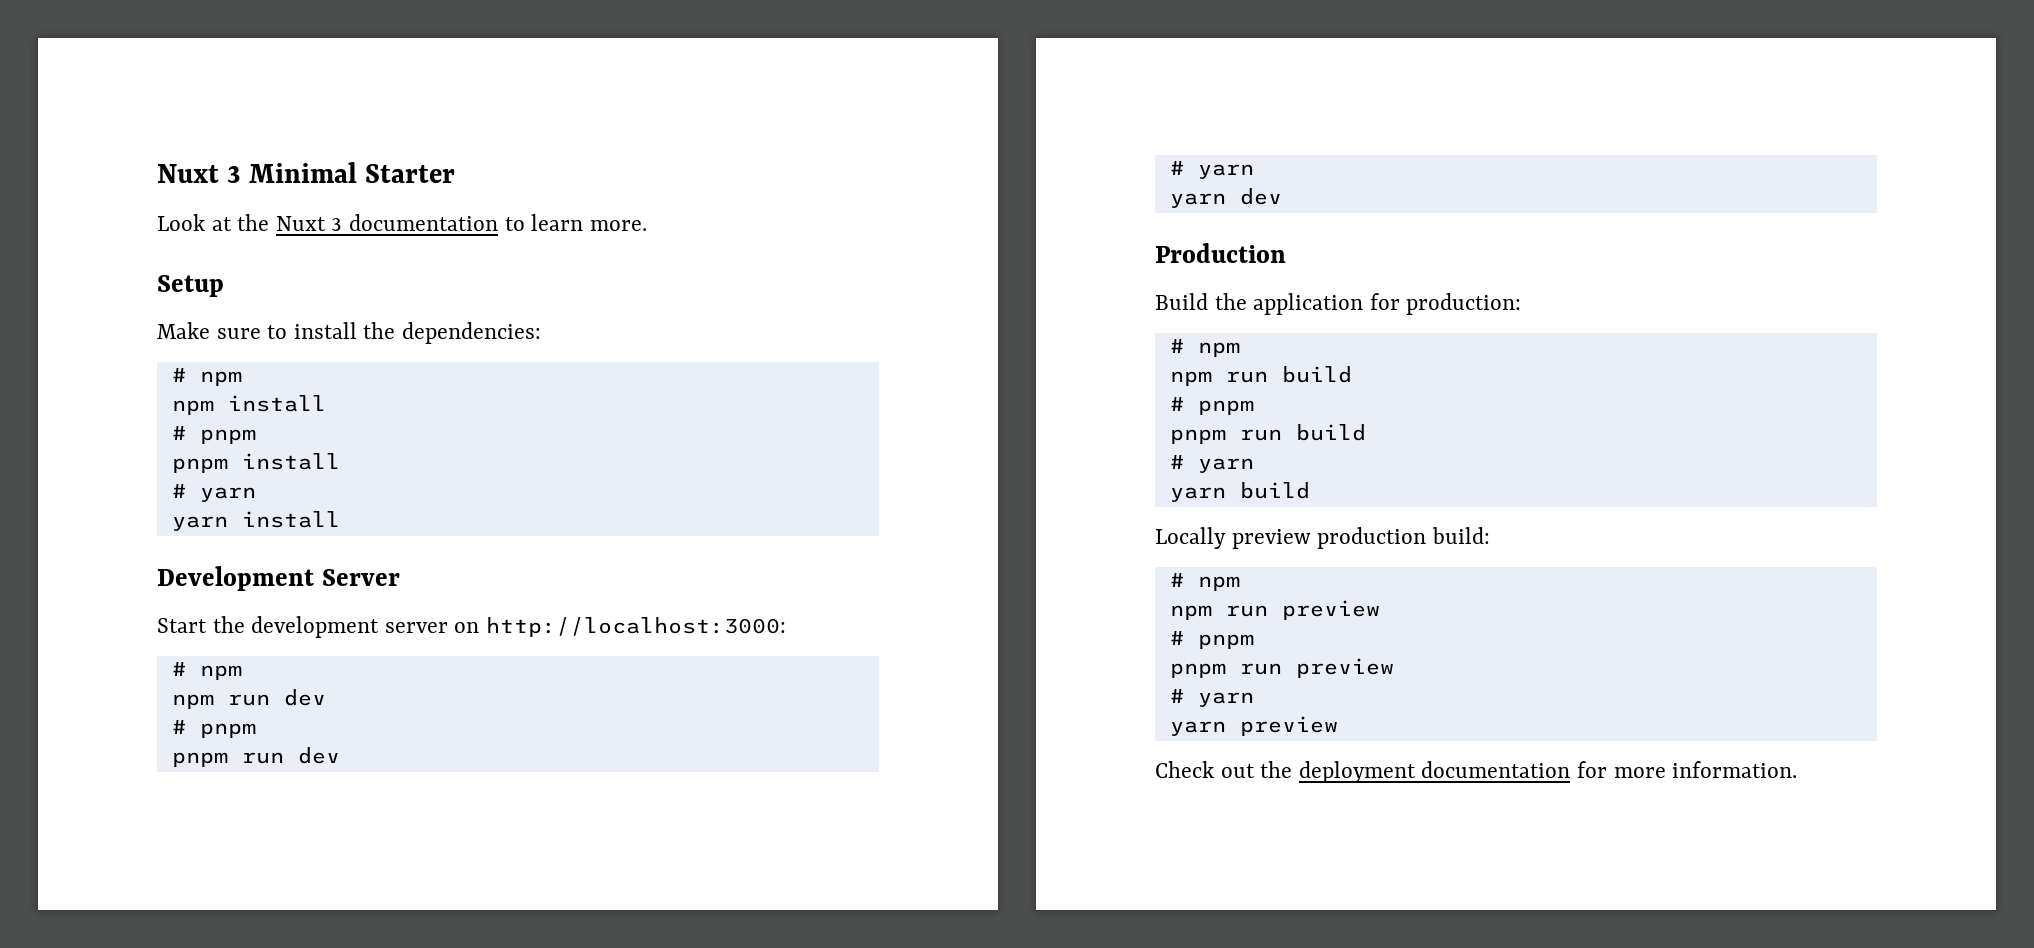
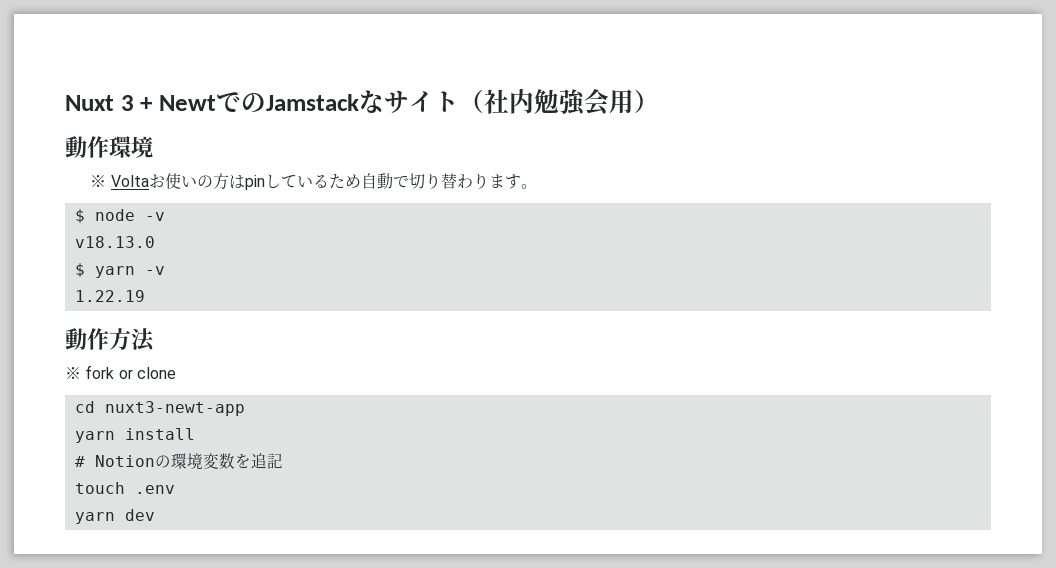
- Nuxt 3 Minimal Starter
- Look at the Nuxt 3 documentation to learn more.
- Setup
- Make sure to install the dependencies:
- # npm
- npm install
- # pnpm
- pnpm install
- # yarn
+ Nuxt 3 + NewtでのJamstackなサイト（社内勉強会用）
+ 動作環境
+ ※ Voltaお使いの方はpinしているため自動で切り替わります。
+ $ node -v
+ v18.13.0
+ $ yarn -v
+ 1.22.19
+ 動作方法
+ ※ fork or clone
+ cd nuxt3-newt-app
  yarn install
- Development Server
- Start the development server on http://localhost:3000:
- # npm
- npm run dev
- # pnpm
- pnpm run dev
- # yarn
+ # Notionの環境変数を追記
+ touch .env
  yarn dev
- Production
- Build the application for production:
- # npm
- npm run build
- # pnpm
- pnpm run build
- # yarn
- yarn build
- Locally preview production build:
- # npm
- npm run preview
- # pnpm
- pnpm run preview
- # yarn
- yarn preview
- Check out the deployment documentation for more information.

